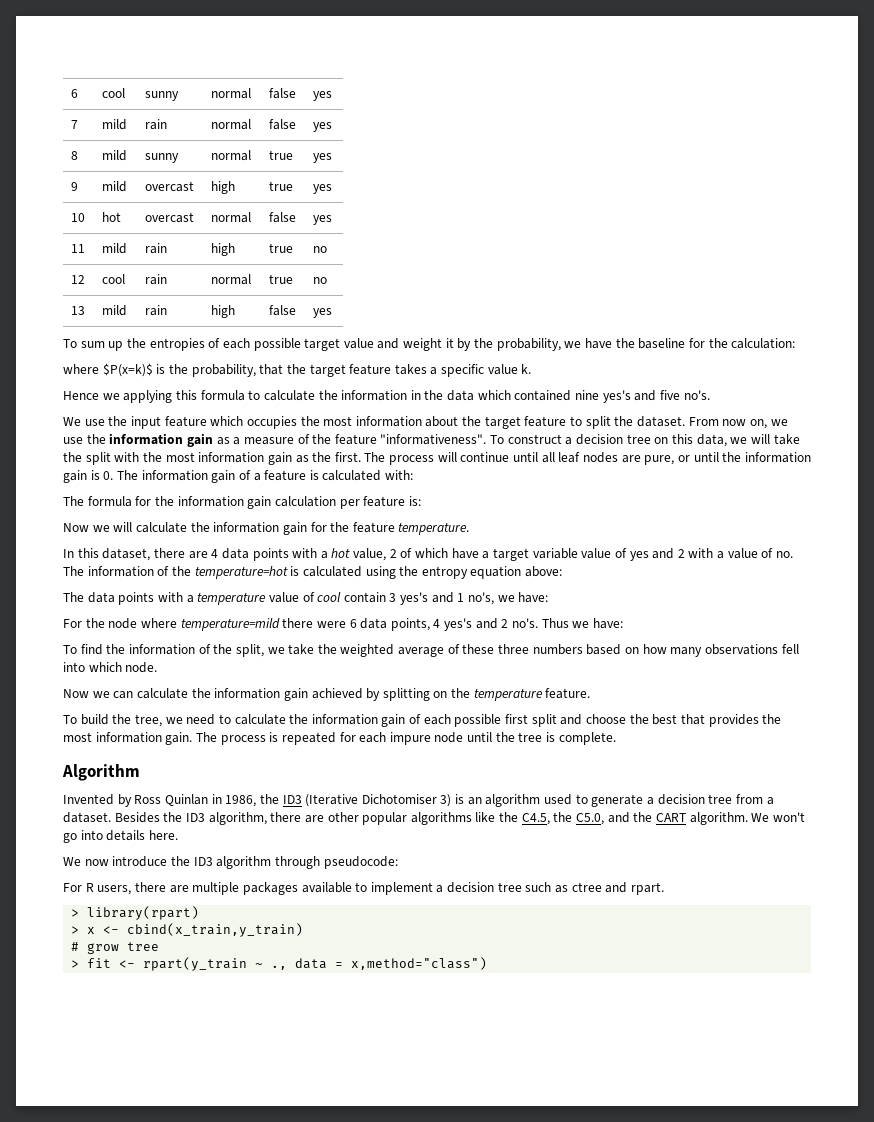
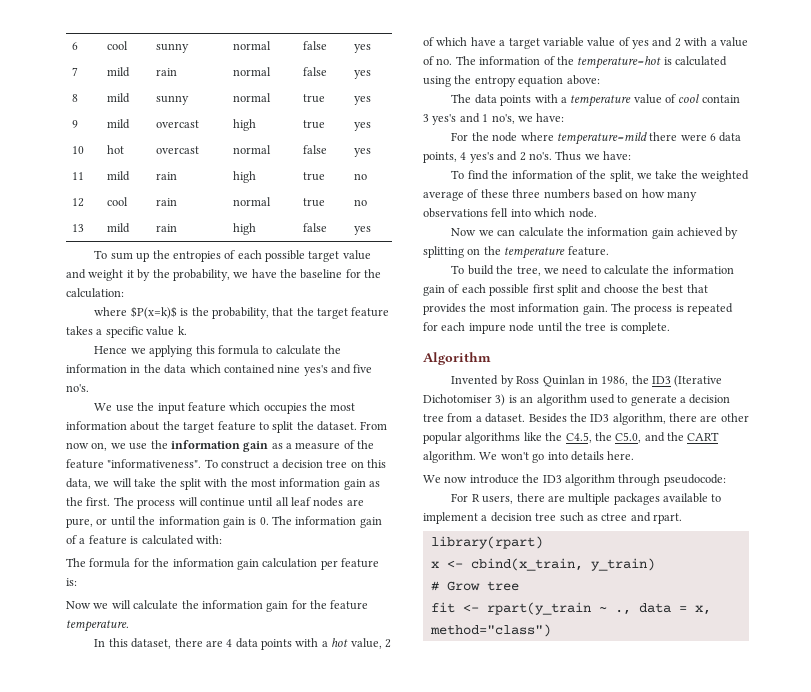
- > library(rpart)
+ library(rpart)
- > x <- cbind(x_train,y_train)
+ x <- cbind(x_train, y_train)
- # grow tree
+ # Grow tree
- > fit <- rpart(y_train ~ ., data = x,method="class")
+ fit <- rpart(y_train ~ ., data = x, method="class")

